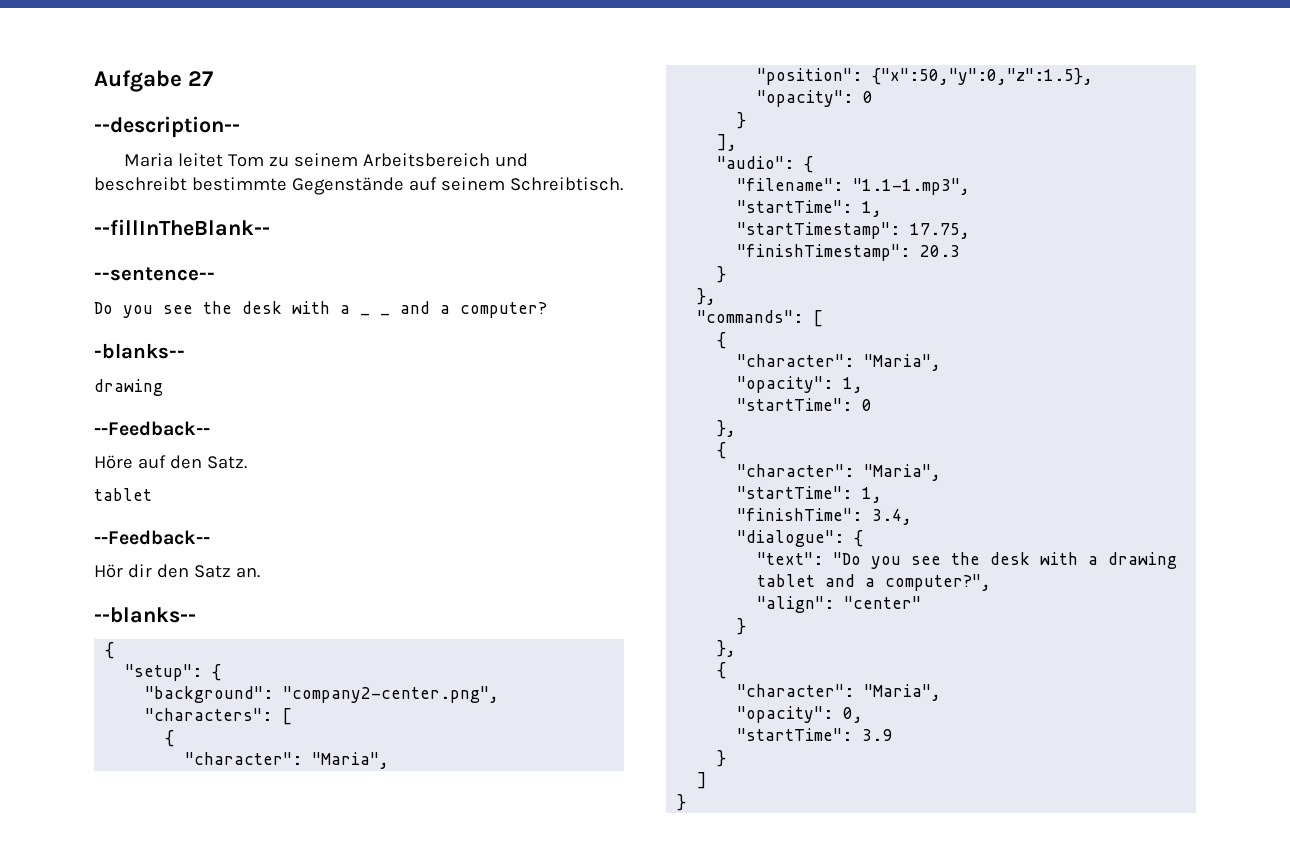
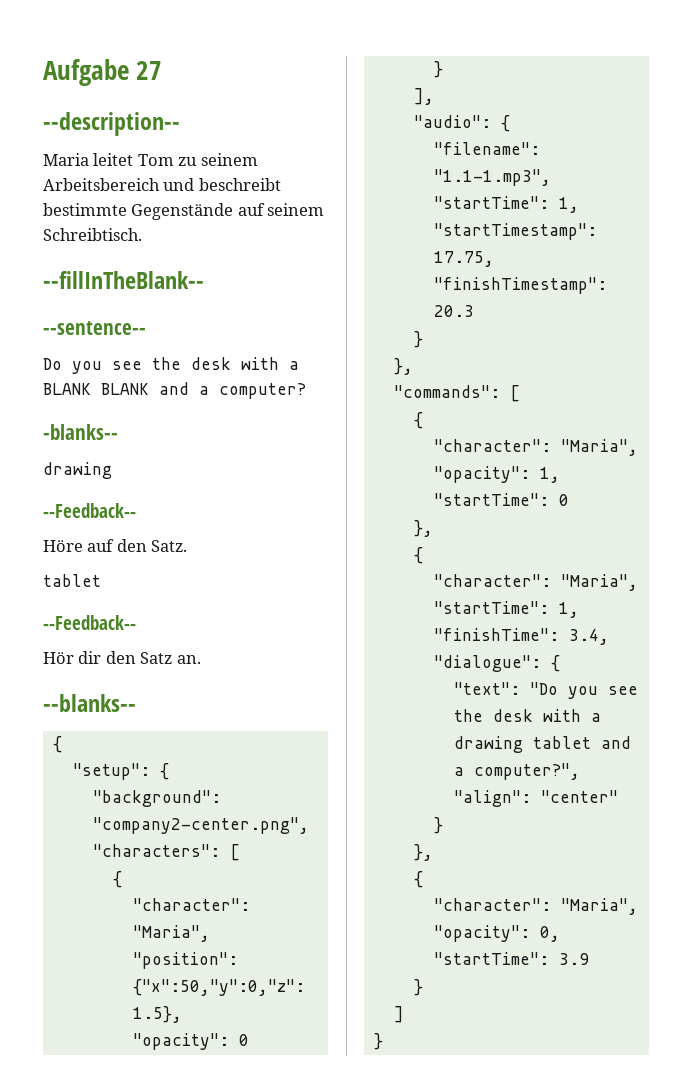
- Do you see the desk with a _ _ and a computer?
+ Do you see the desk with a BLANK BLANK and a computer?

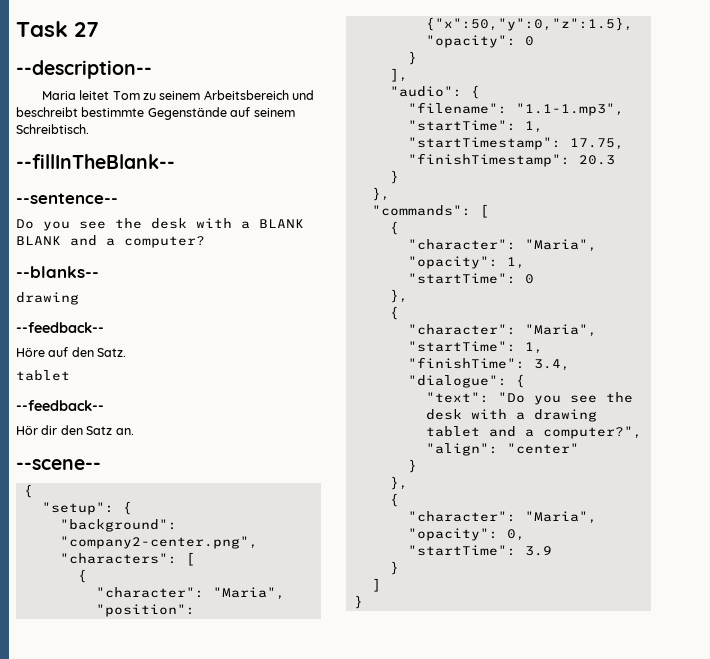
- Aufgabe 27
+ Task 27
- -blanks--
+ --blanks--
  drawing
- --Feedback--
+ --feedback--
  Höre auf den Satz.
  tablet
- --Feedback--
+ --feedback--
- --blanks--
+ --scene--

